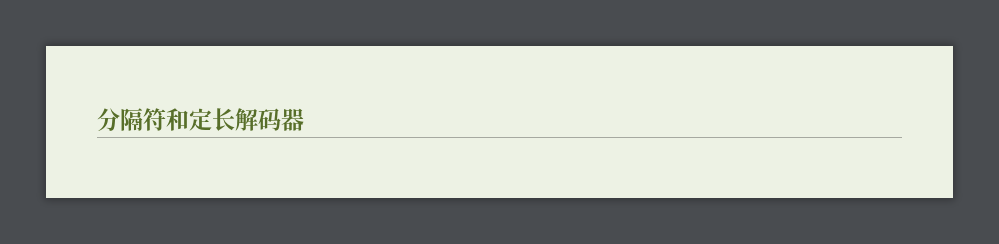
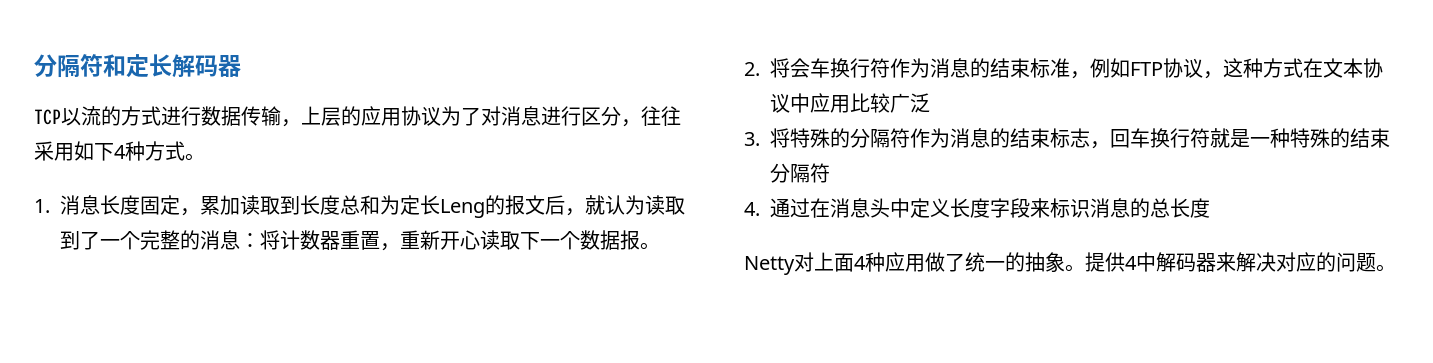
+ TCP以流的方式进行数据传输，上层的应用协议为了对消息进行区分，往往采用如下4种方式。
+ 1.消息长度固定，累加读取到长度总和为定长Leng的报文后，就认为读取到了一个完整的消息：将计数器重置，重新开心读取下一个数据报。
+ 2.将会车换行符作为消息的结束标准，例如FTP协议，这种方式在文本协议中应用比较广泛
+ 3.将特殊的分隔符作为消息的结束标志，回车换行符就是一种特殊的结束分隔符
+ 4.通过在消息头中定义长度字段来标识消息的总长度
+ Netty对上面4种应用做了统一的抽象。提供4中解码器来解决对应的问题。

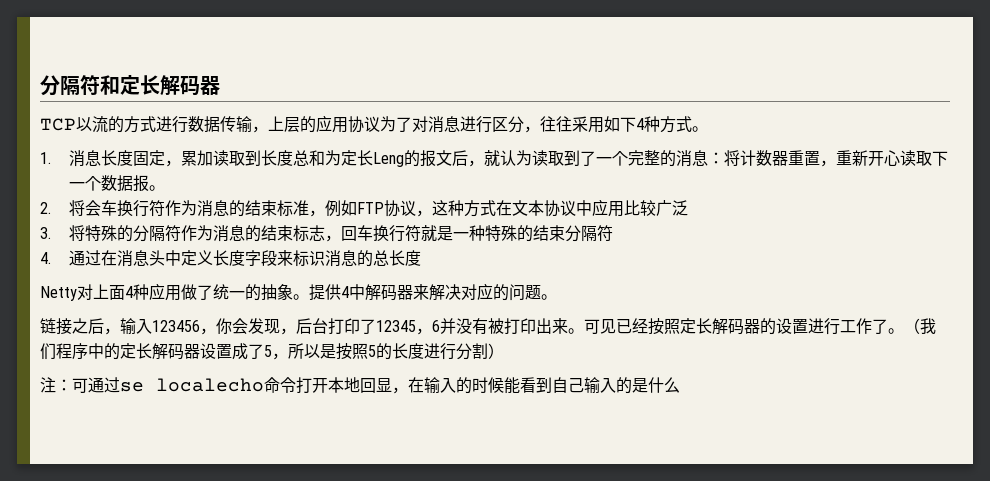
+ 链接之后，输入123456，你会发现，后台打印了12345，6并没有被打印出来。可见已经按照定长解码器的设置进行工作了。（我们程序中的定长解码器设置成了5，所以是按照5的长度进行分割）
+ 注：可通过se localecho命令打开本地回显，在输入的时候能看到自己输入的是什么

